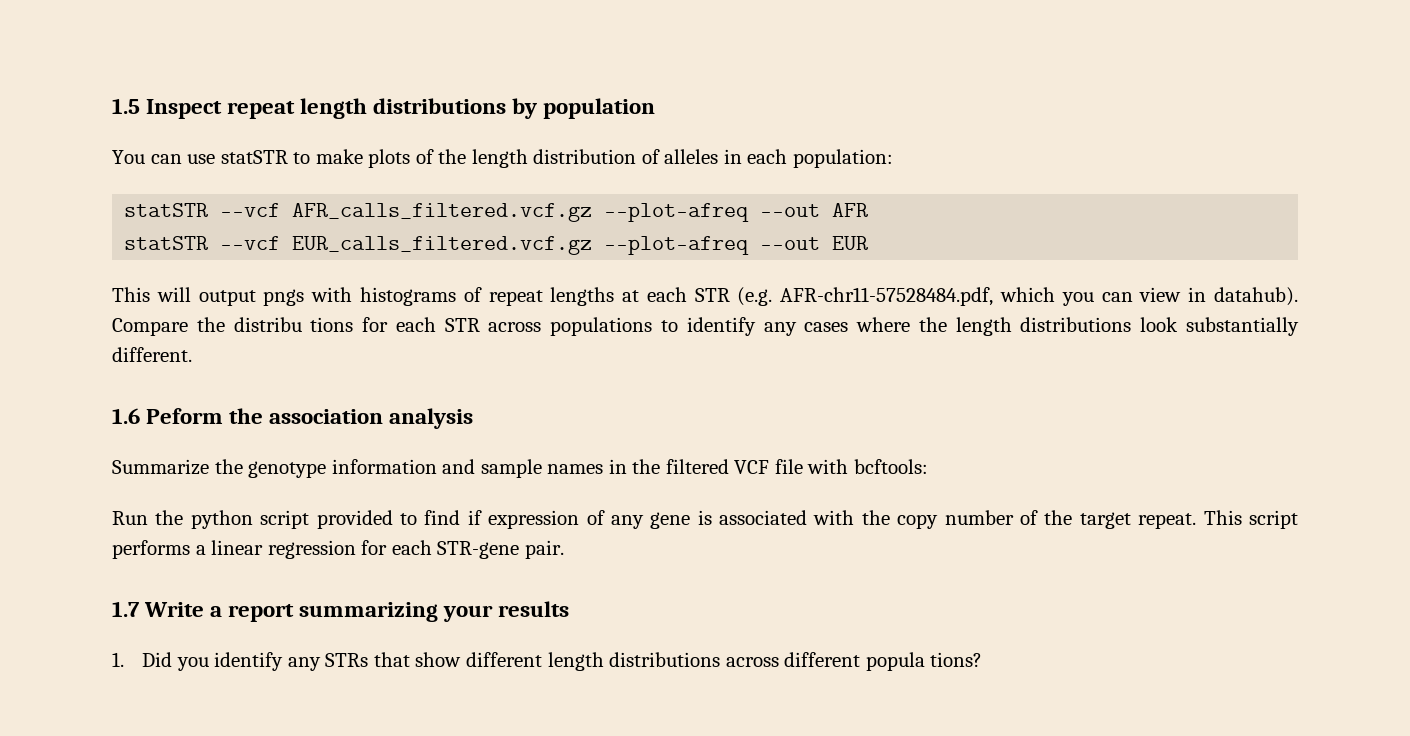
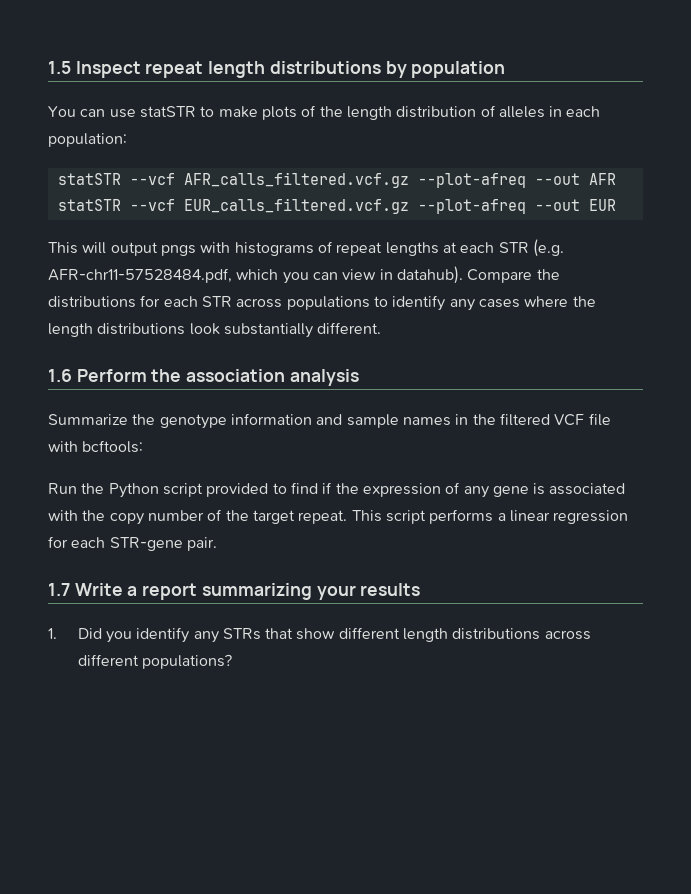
- Compare the distribu tions for each STR across populations to identify any cases where the length distributions look substantially different.
+ Compare the distributions for each STR across populations to identify any cases where the length distributions look substantially different.
- 1.6 Peform the association analysis
+ 1.6 Perform the association analysis
- Run the python script provided to find if expression of any gene is associated with the copy number of the target repeat.
+ Run the Python script provided to find if the expression of any gene is associated with the copy number of the target repeat.
- 1. Did you identify any STRs that show different length distributions across different popula tions?
+ 1. Did you identify any STRs that show different length distributions across different populations?

